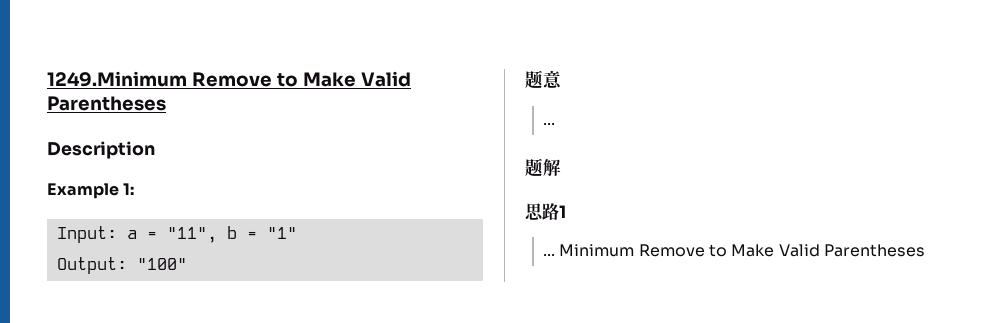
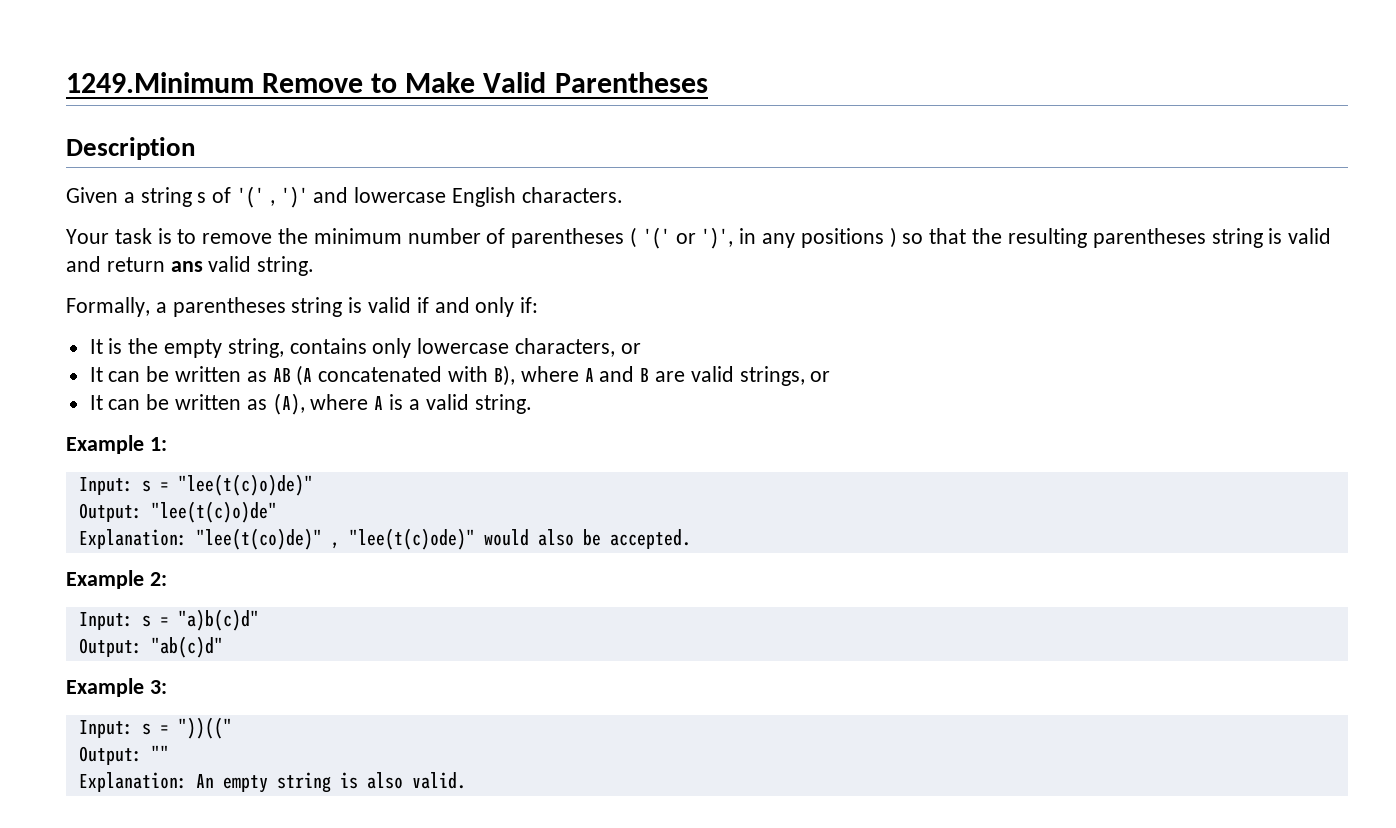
+ Given a string s of '(' , ')' and lowercase English characters.
+ Your task is to remove the minimum number of parentheses ( '(' or ')', in any positions ) so that the resulting parentheses string is valid and return ans valid string.
+ Formally, a parentheses string is valid if and only if:
+ It is the empty string, contains only lowercase characters, or
+ It can be written as AB (A concatenated with B), where A and B are valid strings, or
+ It can be written as (A), where A is a valid string.
  Example 1:
- Input: a = "11", b = "1"
- Output: "100"
- 题意
- ...
- 题解
- 思路1
- ... Minimum Remove to Make Valid Parentheses
+ Input: s = "lee(t(c)o)de)"
+ Output: "lee(t(c)o)de"
+ Explanation: "lee(t(co)de)" , "lee(t(c)ode)" would also be accepted.
+ Example 2:
+ Input: s = "a)b(c)d"
+ Output: "ab(c)d"
+ Example 3:
+ Input: s = "))(("
+ Output: ""
+ Explanation: An empty string is also valid.

